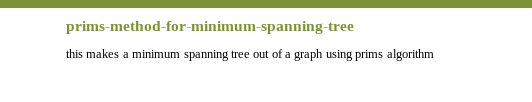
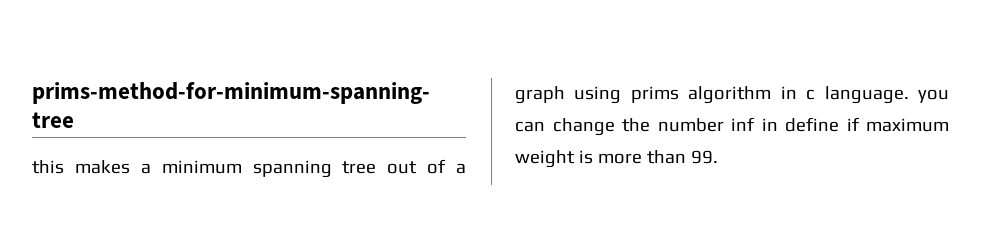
- this makes a minimum spanning tree out of a graph using prims algorithm
+ this makes a minimum spanning tree out of a graph using prims algorithm in c language. you can change the number inf in define if maximum weight is more than 99.

